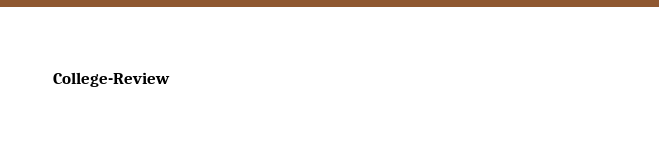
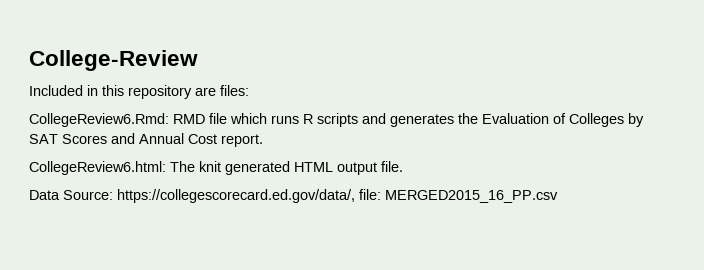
+ Included in this repository are files:
+ CollegeReview6.Rmd: RMD file which runs R scripts and generates the Evaluation of Colleges by SAT Scores and Annual Cost report.
+ CollegeReview6.html: The knit generated HTML output file.
+ Data Source: https://collegescorecard.ed.gov/data/, file: MERGED2015_16_PP.csv

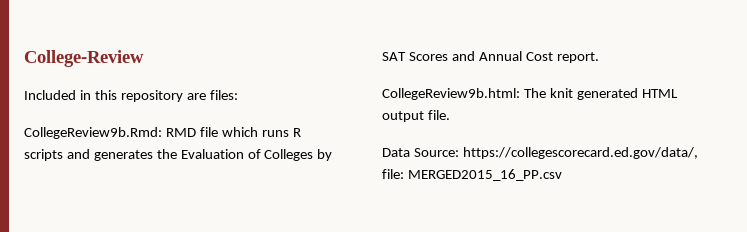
- CollegeReview6.Rmd: RMD file which runs R scripts and generates the Evaluation of Colleges by SAT Scores and Annual Cost report.
+ CollegeReview9b.Rmd: RMD file which runs R scripts and generates the Evaluation of Colleges by SAT Scores and Annual Cost report.
- CollegeReview6.html: The knit generated HTML output file.
+ CollegeReview9b.html: The knit generated HTML output file.

